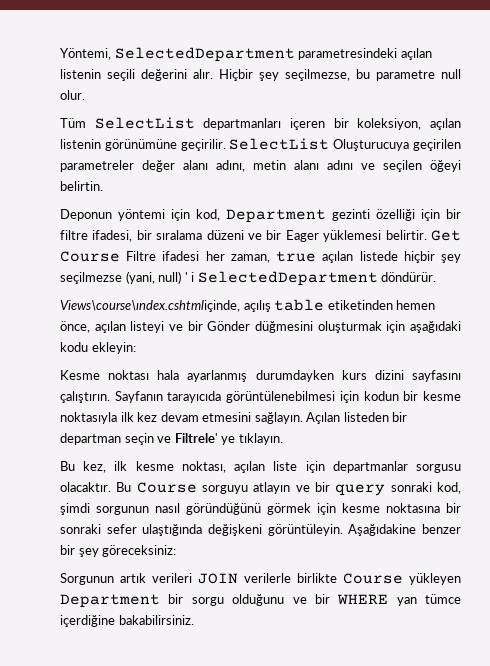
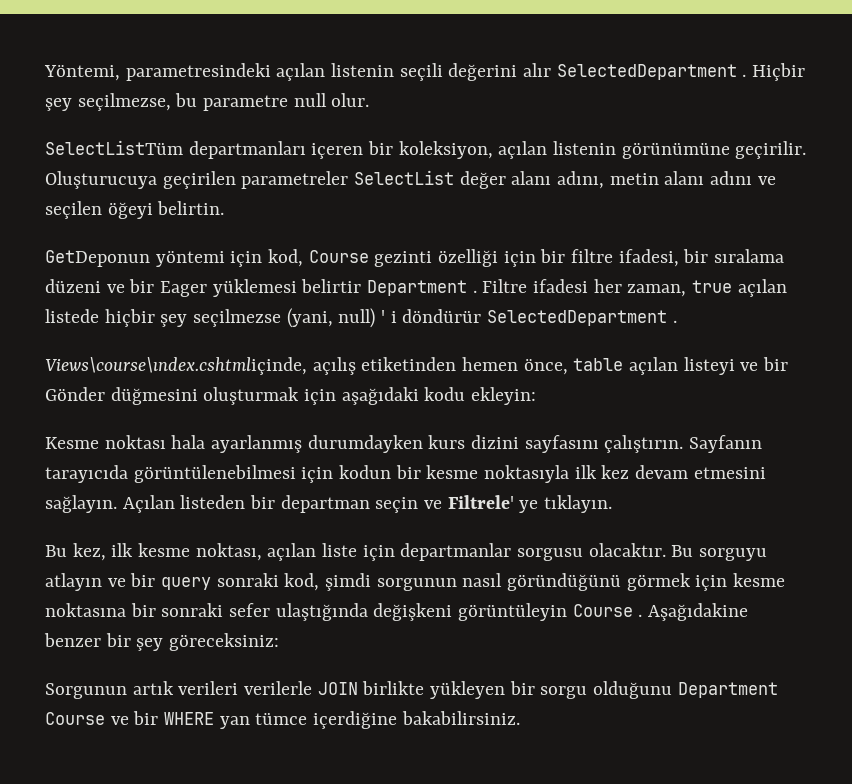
- Yöntemi, SelectedDepartment parametresindeki açılan listenin seçili değerini alır.
+ Yöntemi, parametresindeki açılan listenin seçili değerini alır SelectedDepartment .
- Tüm SelectList departmanları içeren bir koleksiyon, açılan listenin görünümüne geçirilir.
+ SelectListTüm departmanları içeren bir koleksiyon, açılan listenin görünümüne geçirilir.
- SelectList Oluşturucuya geçirilen parametreler değer alanı adını, metin alanı adını ve seçilen öğeyi belirtin.
+ Oluşturucuya geçirilen parametreler SelectList değer alanı adını, metin alanı adını ve seçilen öğeyi belirtin.
- Deponun yöntemi için kod, Department gezinti özelliği için bir filtre ifadesi, bir sıralama düzeni ve bir Eager yüklemesi belirtir. Get Course Filtre ifadesi her zaman, true açılan listede hiçbir şey seçilmezse (yani, null) ' i SelectedDepartment döndürür.
+ GetDeponun yöntemi için kod, Course gezinti özelliği için bir filtre ifadesi, bir sıralama düzeni ve bir Eager yüklemesi belirtir Department . Filtre ifadesi her zaman, true açılan listede hiçbir şey seçilmezse (yani, null) ' i döndürür SelectedDepartment .
- Views\course\ındex.cshtmliçinde, açılış table etiketinden hemen önce, açılan listeyi ve bir Gönder düğmesini oluşturmak için aşağıdaki kodu ekleyin:
+ Views\course\ındex.cshtmliçinde, açılış etiketinden hemen önce, table açılan listeyi ve bir Gönder düğmesini oluşturmak için aşağıdaki kodu ekleyin:
- Bu Course sorguyu atlayın ve bir query sonraki kod, şimdi sorgunun nasıl göründüğünü görmek için kesme noktasına bir sonraki sefer ulaştığında değişkeni görüntüleyin.
+ Bu sorguyu atlayın ve bir query sonraki kod, şimdi sorgunun nasıl göründüğünü görmek için kesme noktasına bir sonraki sefer ulaştığında değişkeni görüntüleyin Course .
- Sorgunun artık verileri JOIN verilerle birlikte Course yükleyen Department bir sorgu olduğunu ve bir WHERE yan tümce içerdiğine bakabilirsiniz.
+ Sorgunun artık verileri verilerle JOIN birlikte yükleyen bir sorgu olduğunu Department Course ve bir WHERE yan tümce içerdiğine bakabilirsiniz.

